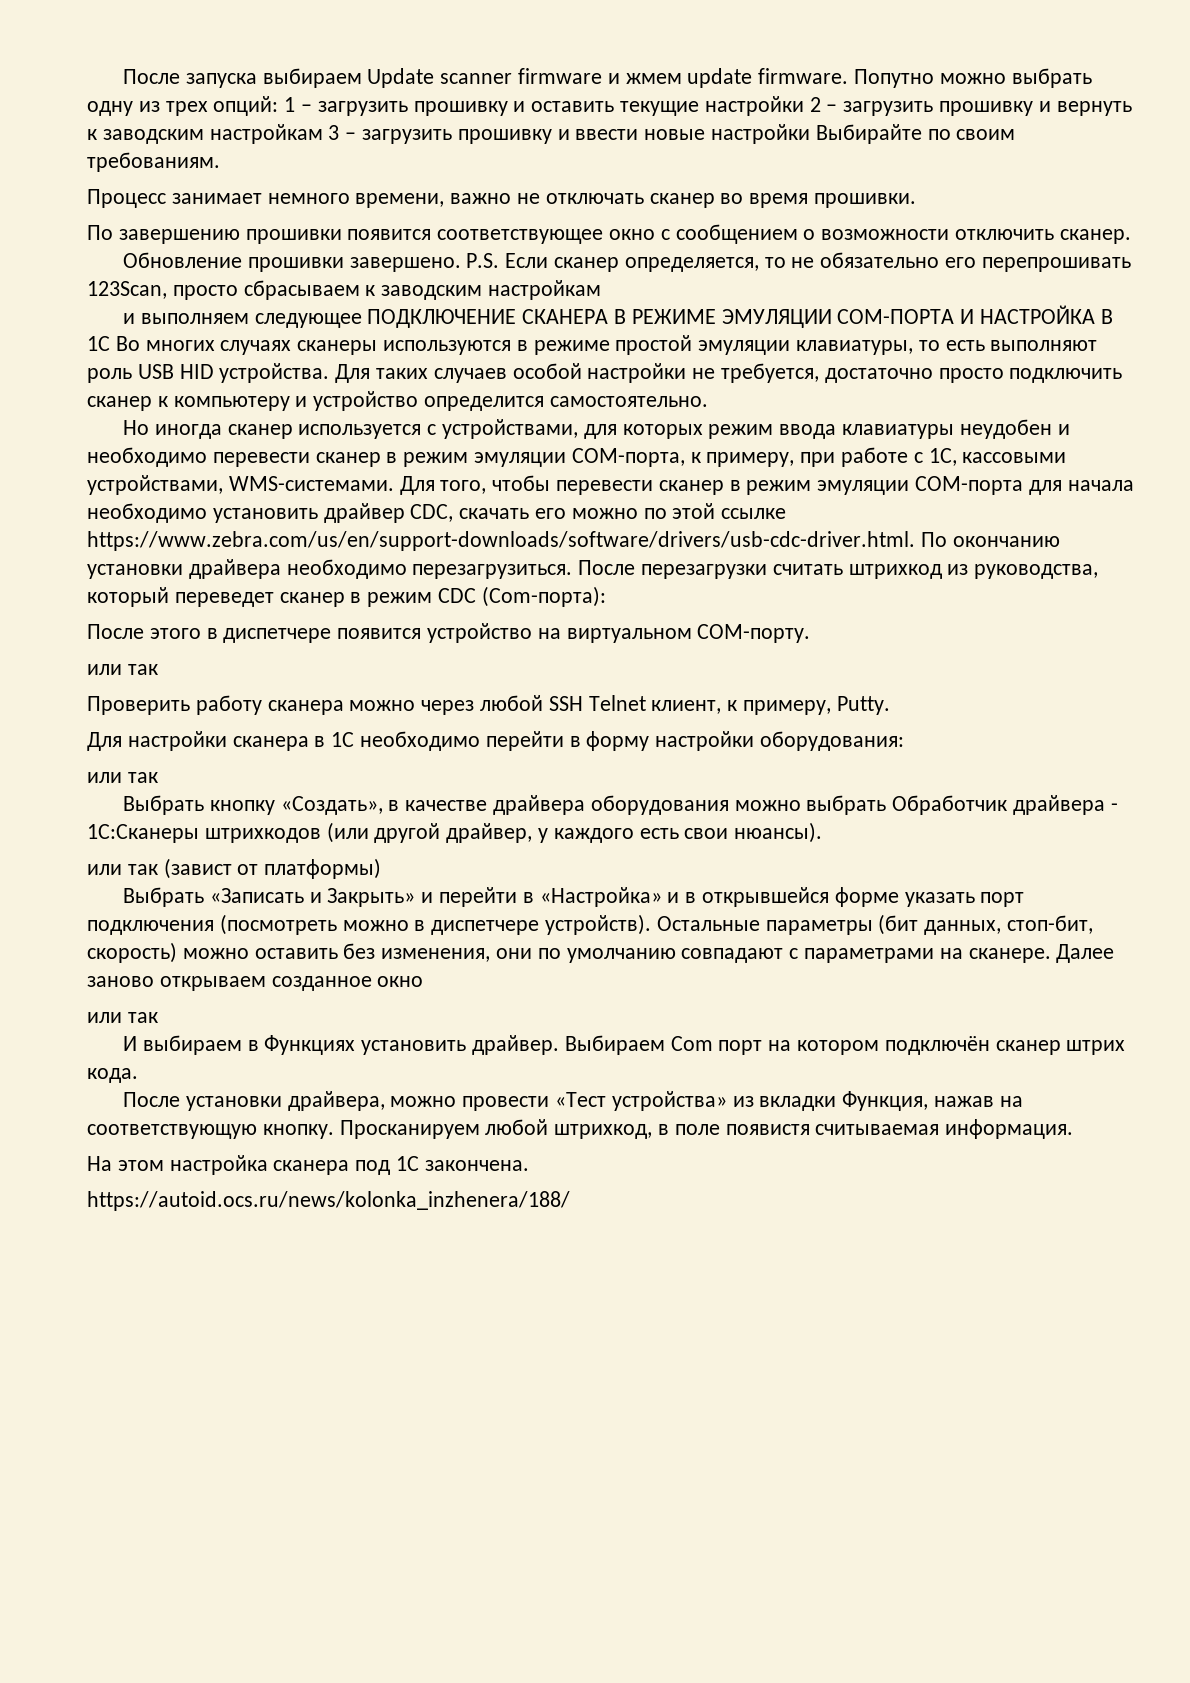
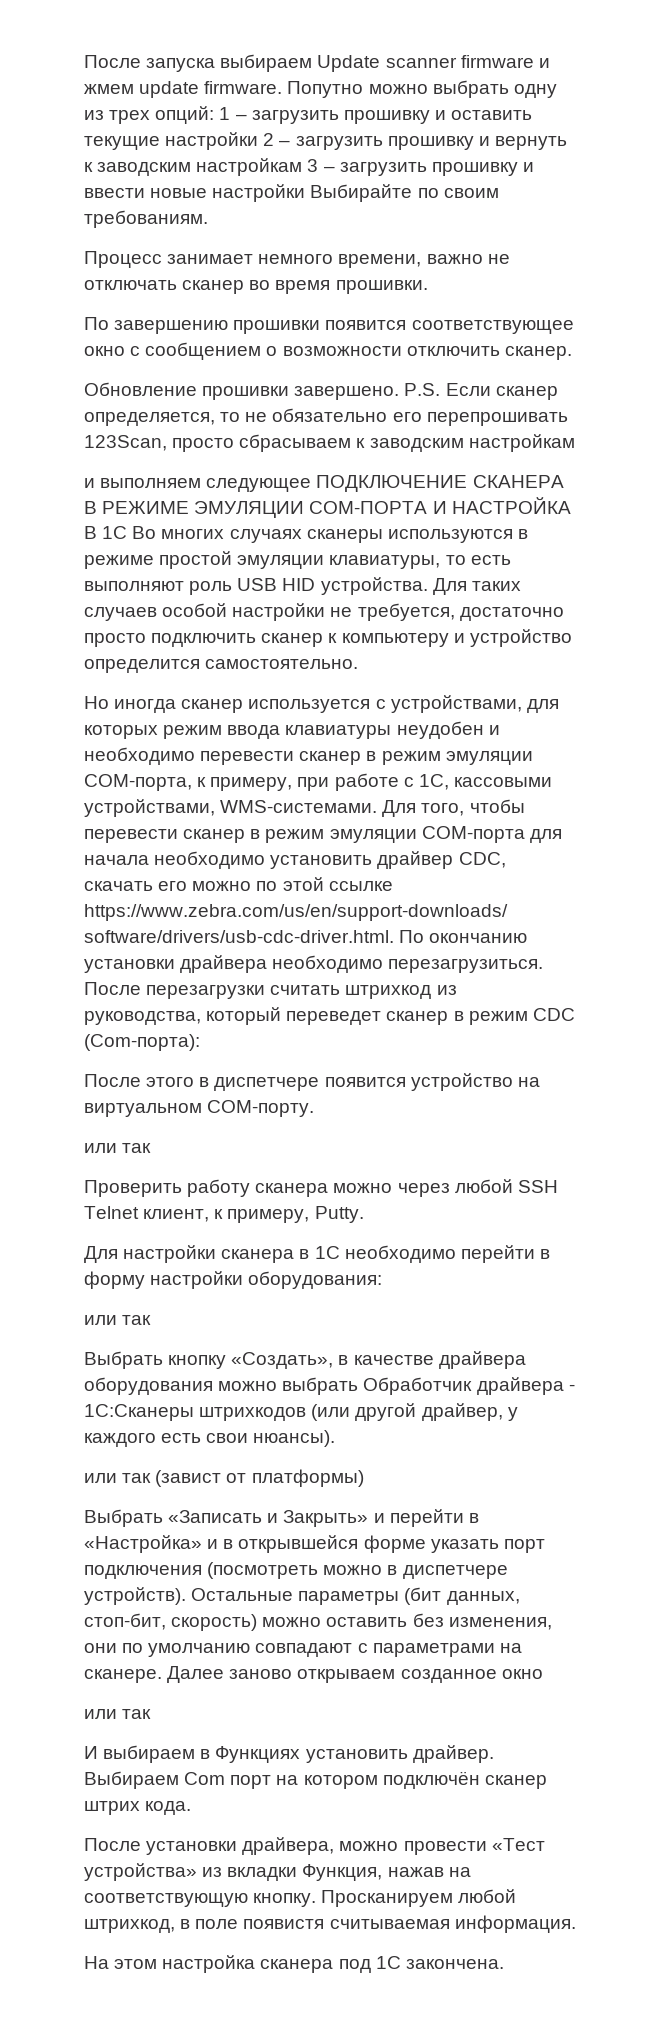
- https://autoid.ocs.ru/news/kolonka_inzhenera/188/

